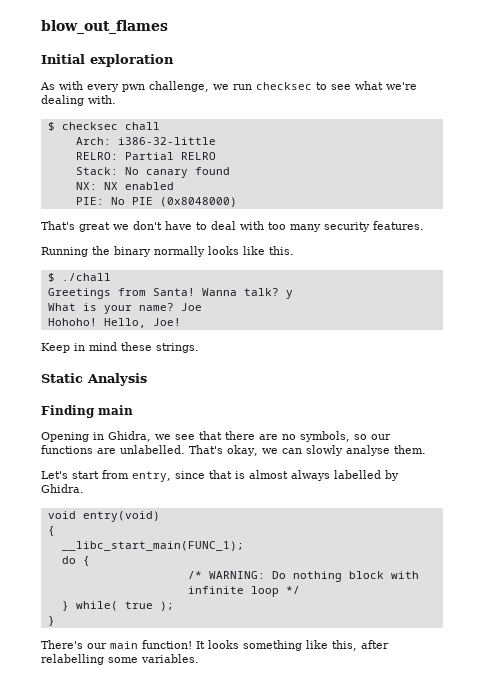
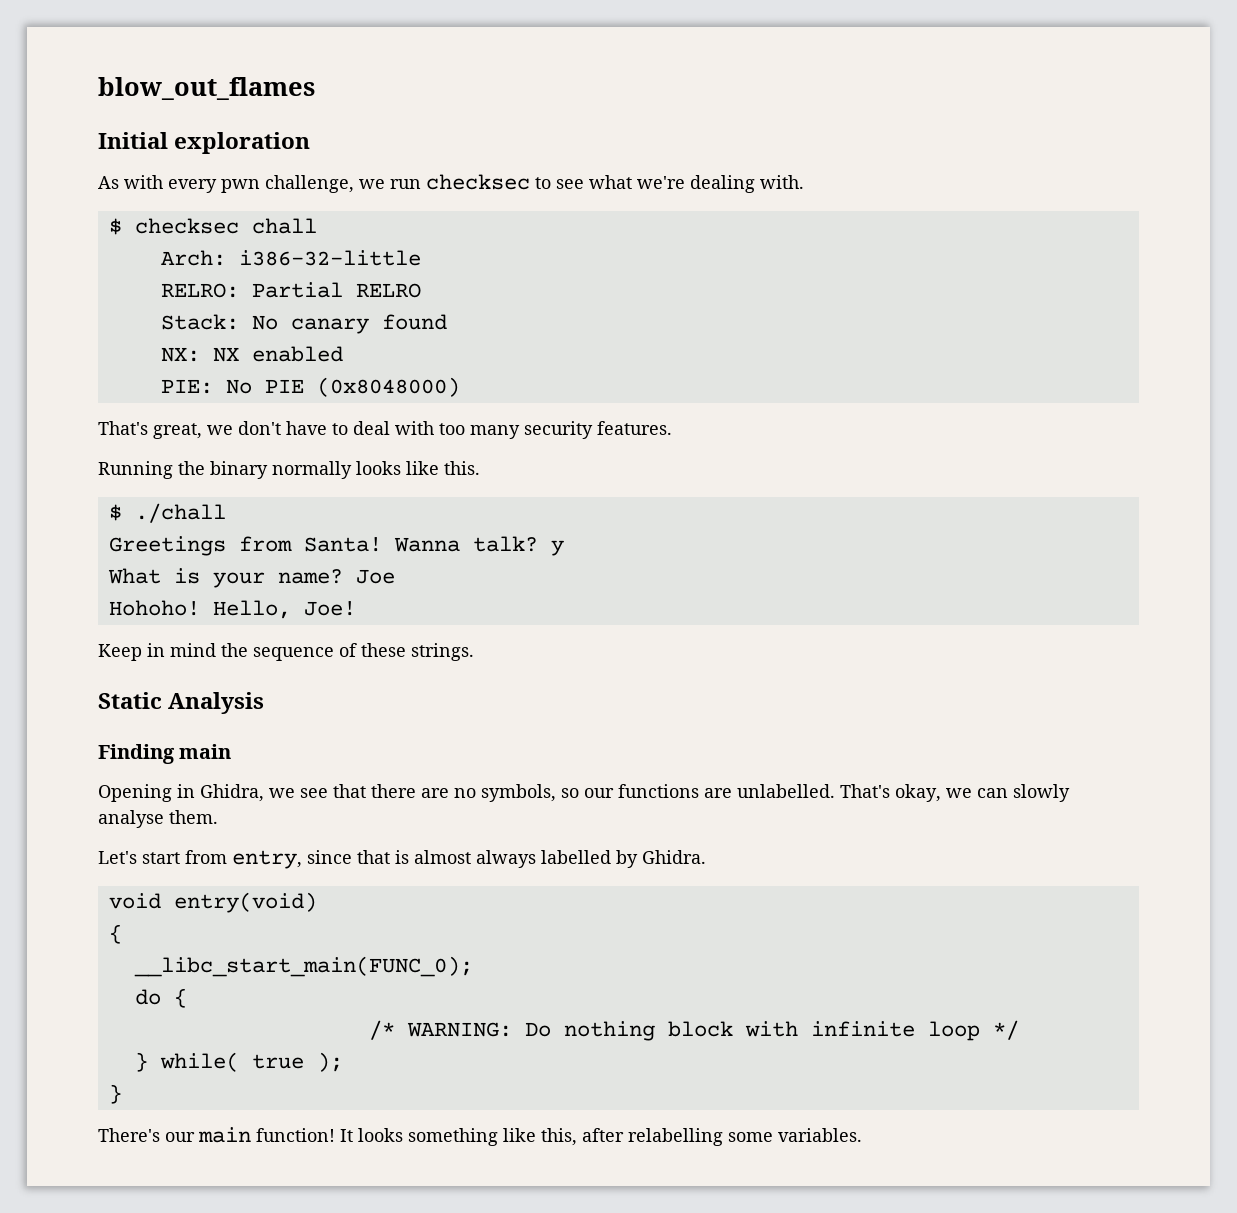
- That's great we don't have to deal with too many security features.
+ That's great, we don't have to deal with too many security features.
- Keep in mind these strings.
+ Keep in mind the sequence of these strings.
- __libc_start_main(FUNC_1);
+ __libc_start_main(FUNC_0);

